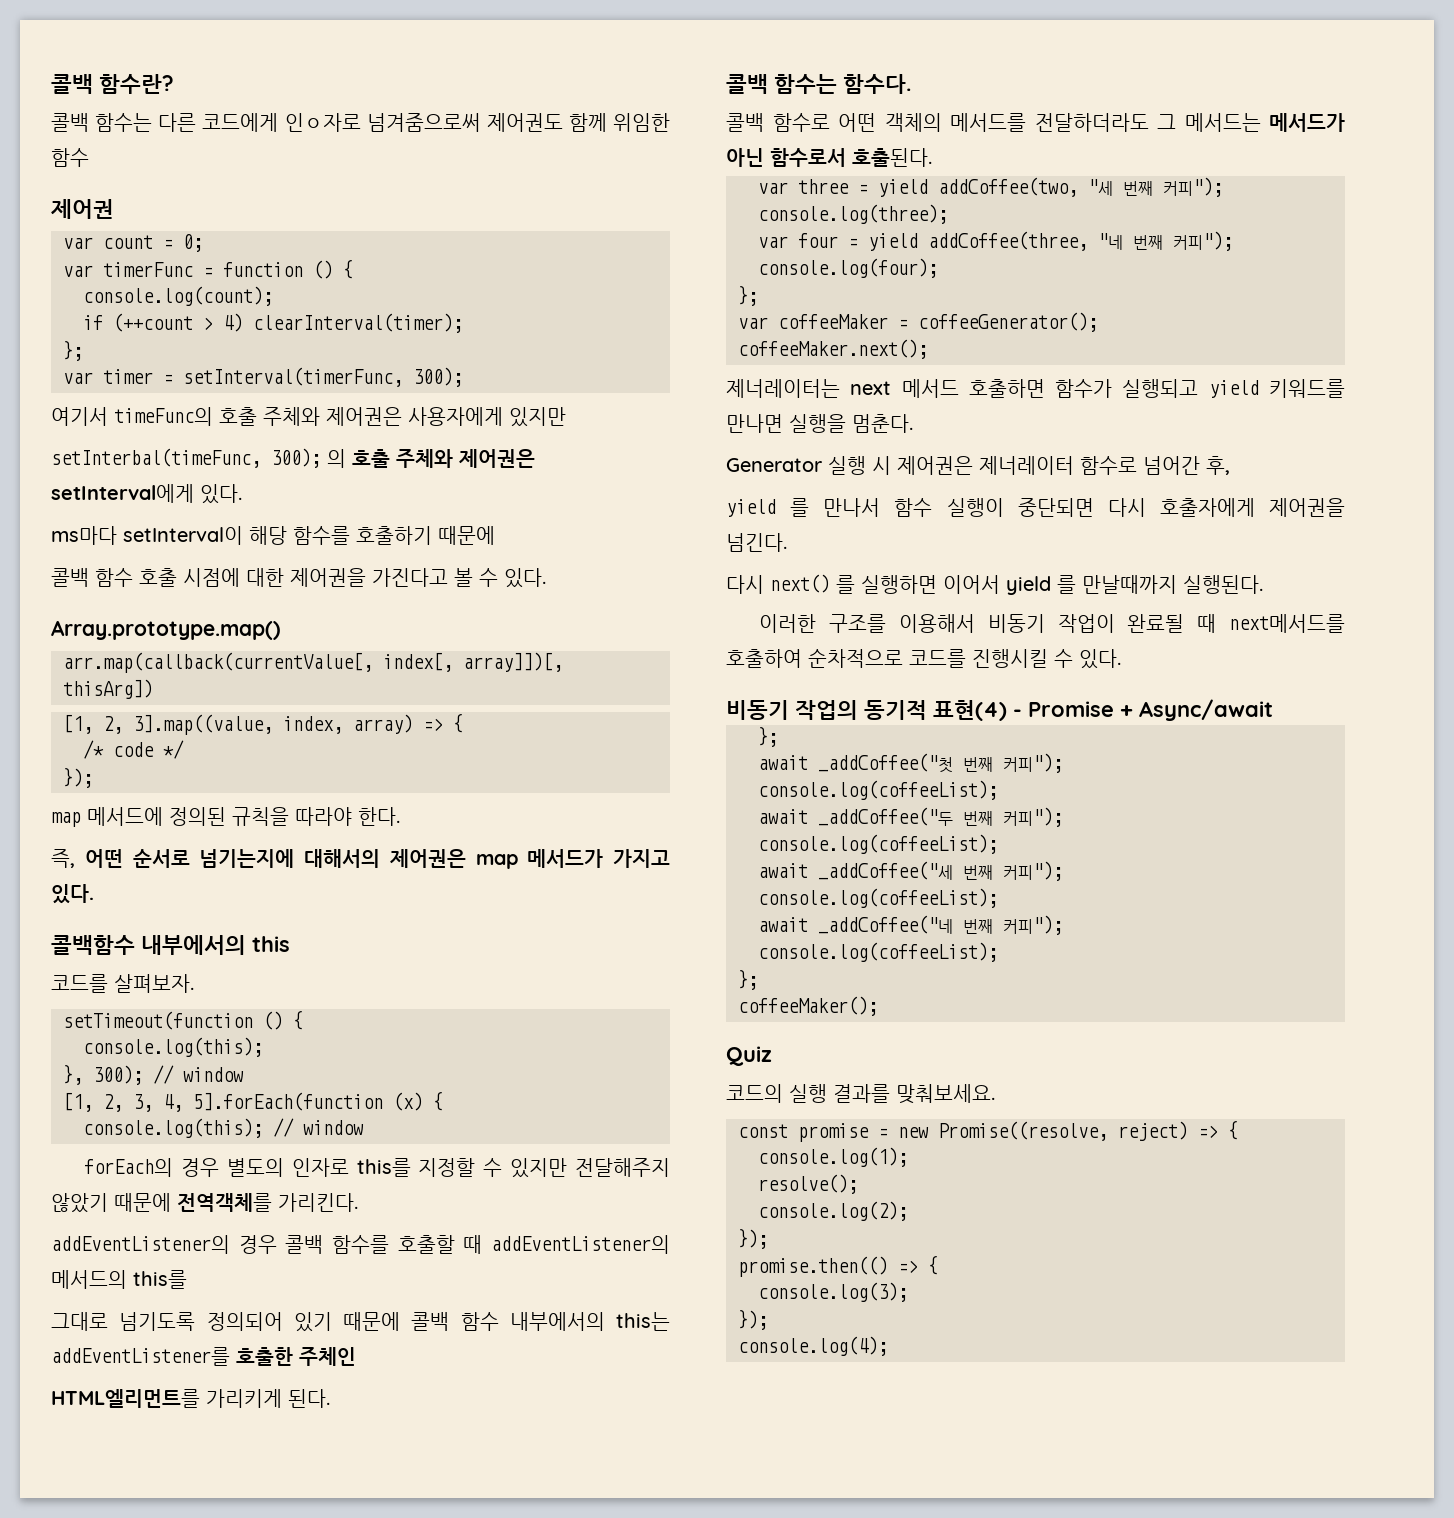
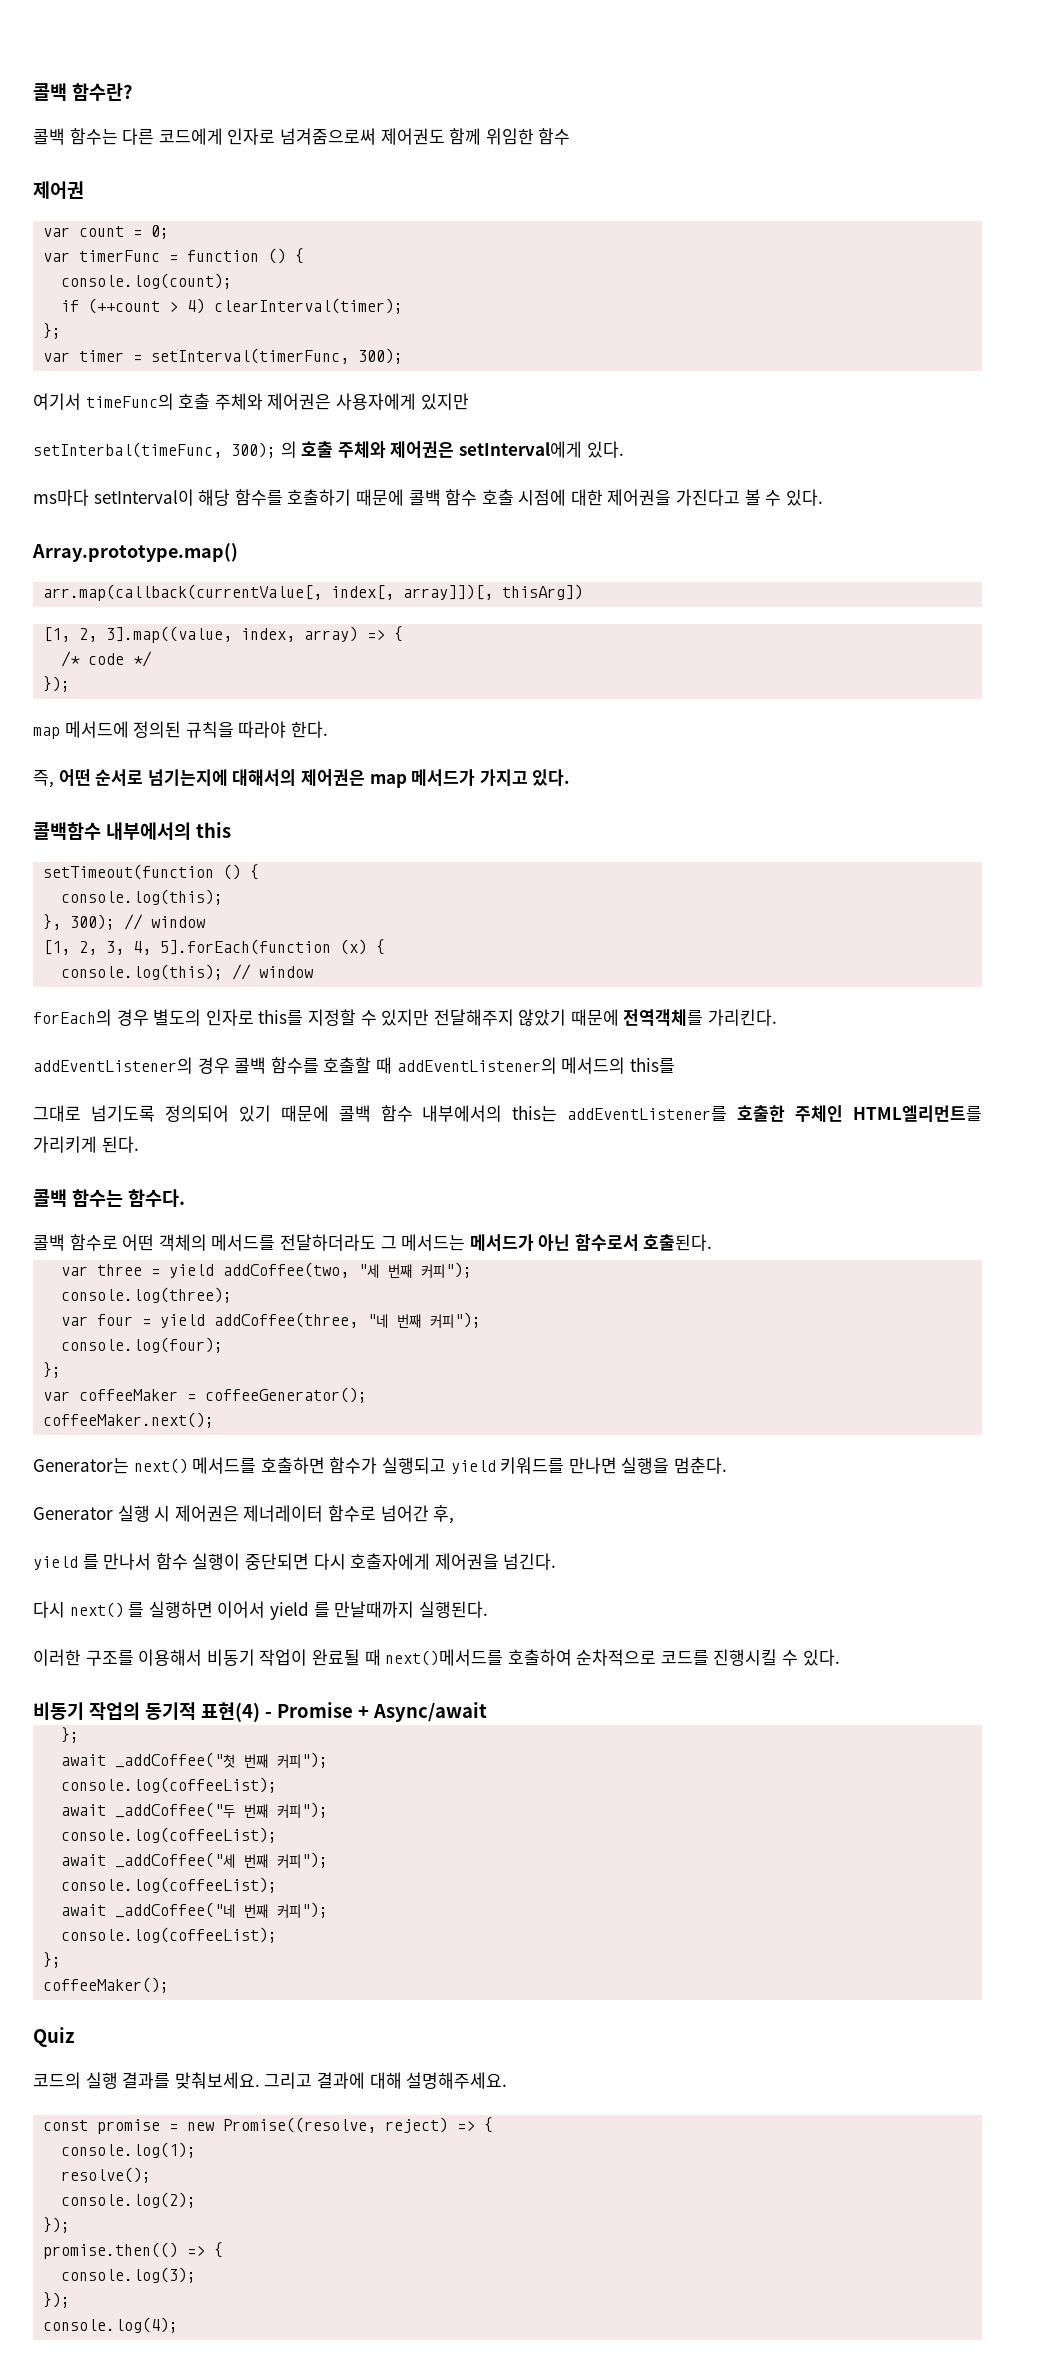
- 콜백 함수는 다른 코드에게 인ㅇ자로 넘겨줌으로써 제어권도 함께 위임한 함수
+ 콜백 함수는 다른 코드에게 인자로 넘겨줌으로써 제어권도 함께 위임한 함수
- ms마다 setInterval이 해당 함수를 호출하기 때문에
- 콜백 함수 호출 시점에 대한 제어권을 가진다고 볼 수 있다.
+ ms마다 setInterval이 해당 함수를 호출하기 때문에 콜백 함수 호출 시점에 대한 제어권을 가진다고 볼 수 있다.
- 코드를 살펴보자.
- 그대로 넘기도록 정의되어 있기 때문에 콜백 함수 내부에서의 this는 addEventListener를 호출한 주체인
- HTML엘리먼트를 가리키게 된다.
+ 그대로 넘기도록 정의되어 있기 때문에 콜백 함수 내부에서의 this는 addEventListener를 호출한 주체인 HTML엘리먼트를 가리키게 된다.
- 제너레이터는 next 메서드 호출하면 함수가 실행되고 yield 키워드를 만나면 실행을 멈춘다.
+ Generator는 next() 메서드를 호출하면 함수가 실행되고 yield 키워드를 만나면 실행을 멈춘다.
- 이러한 구조를 이용해서 비동기 작업이 완료될 때 next메서드를 호출하여 순차적으로 코드를 진행시킬 수 있다.
+ 이러한 구조를 이용해서 비동기 작업이 완료될 때 next()메서드를 호출하여 순차적으로 코드를 진행시킬 수 있다.
+ 그리고 결과에 대해 설명해주세요.

